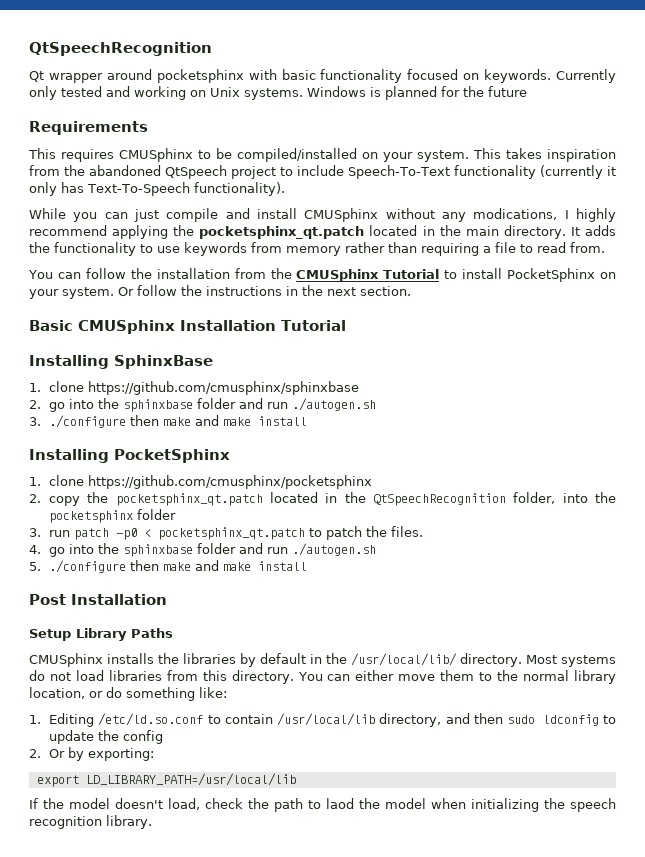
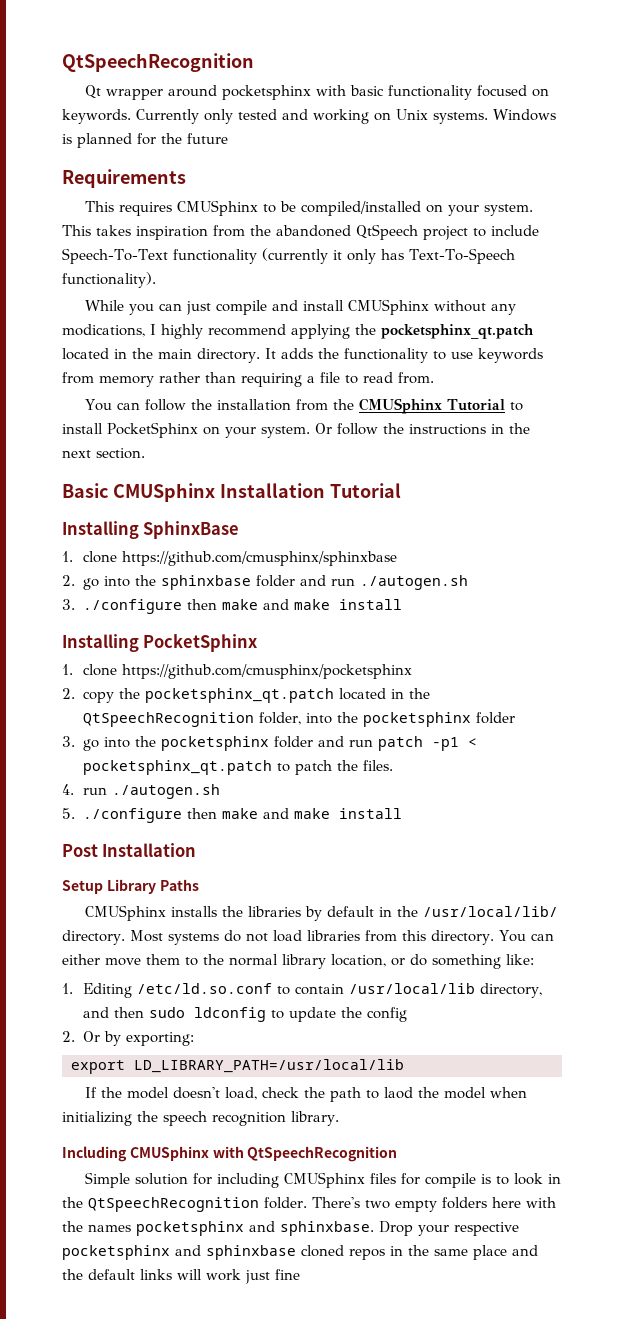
- 3. run patch -p0 < pocketsphinx_qt.patch to patch the files.
+ 3. go into the pocketsphinx folder and run patch -p1 < pocketsphinx_qt.patch to patch the files.
- 4. go into the sphinxbase folder and run ./autogen.sh
+ 4. run ./autogen.sh
+ Including CMUSphinx with QtSpeechRecognition
+ Simple solution for including CMUSphinx files for compile is to look in the QtSpeechRecognition folder. There's two empty folders here with the names pocketsphinx and sphinxbase. Drop your respective pocketsphinx and sphinxbase cloned repos in the same place and the default links will work just fine

